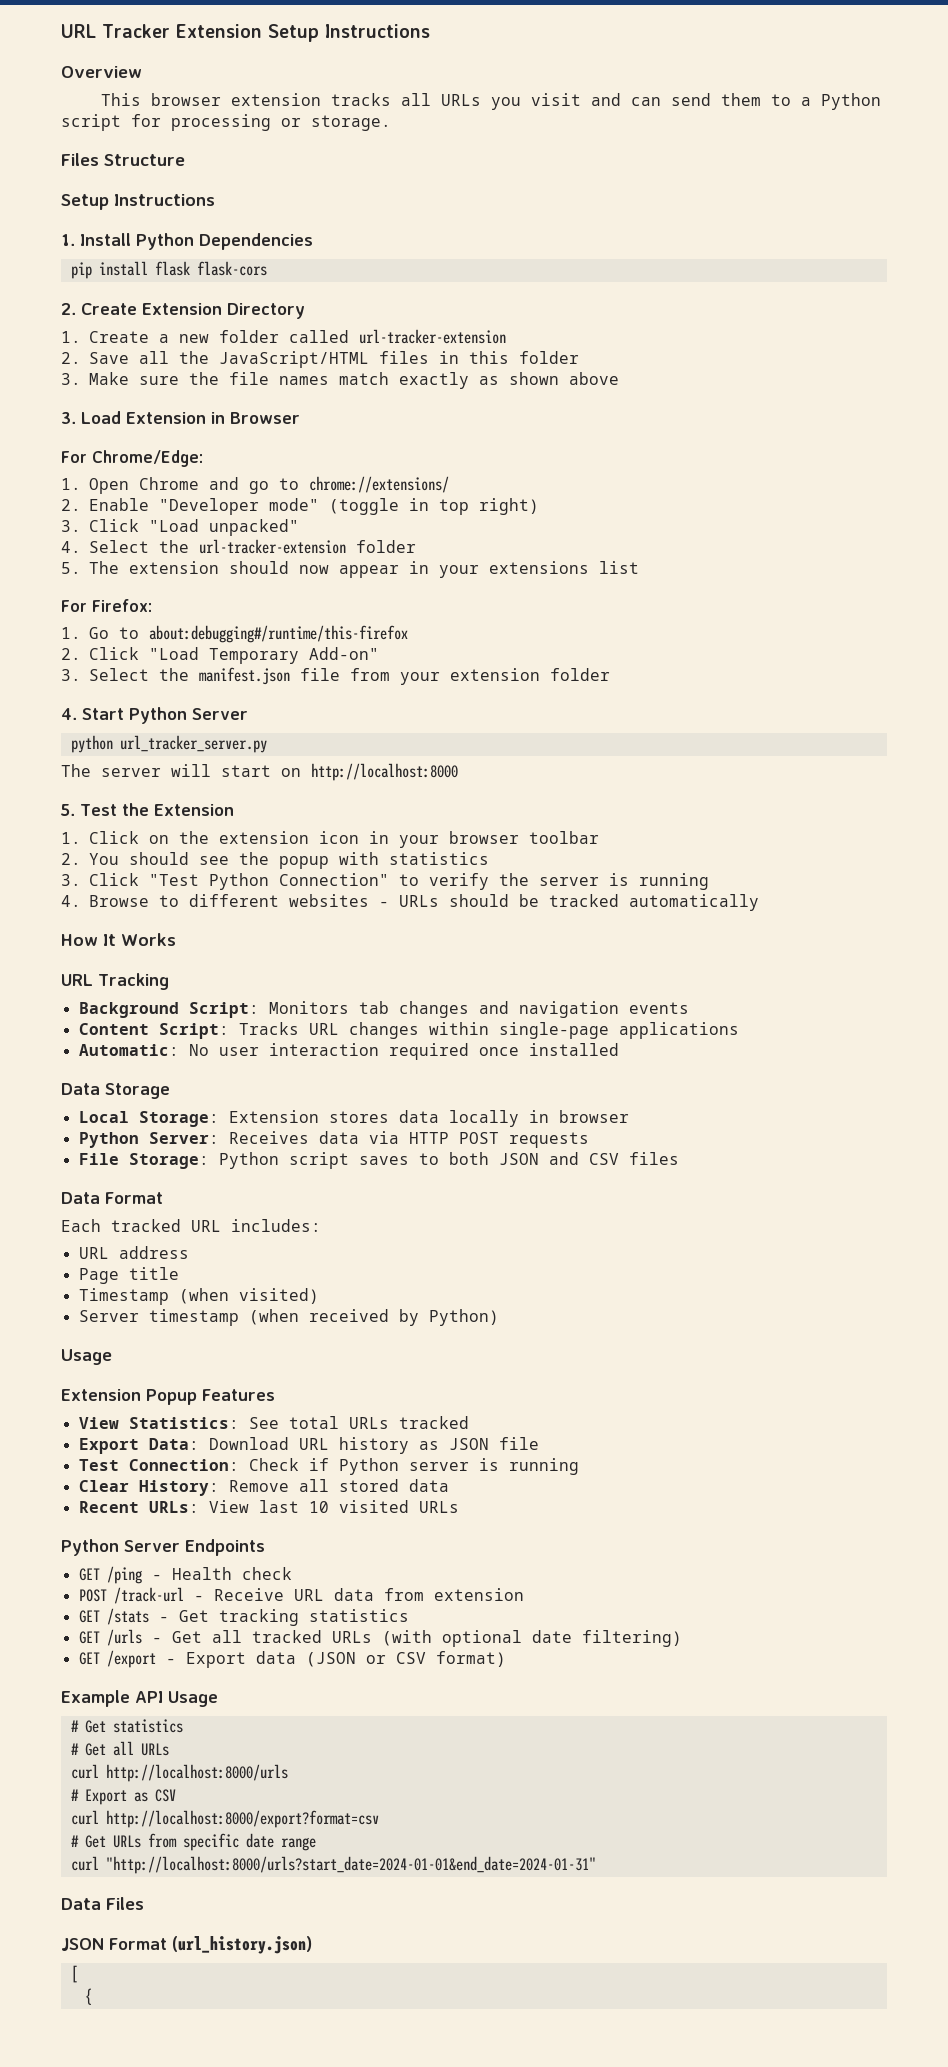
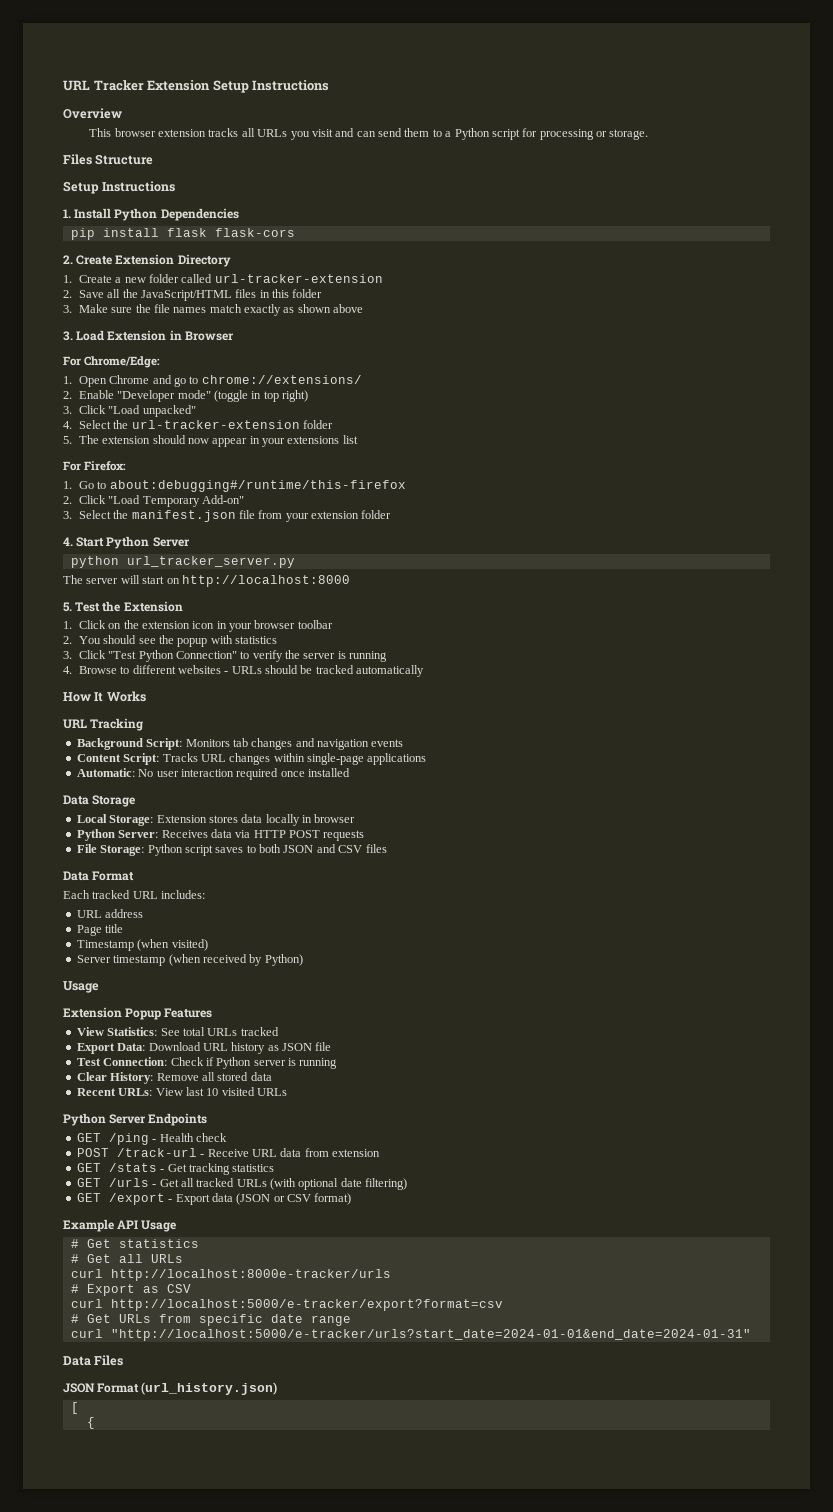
- curl http://localhost:8000/urls
+ curl http://localhost:8000e-tracker/urls
- curl http://localhost:8000/export?format=csv
+ curl http://localhost:5000/e-tracker/export?format=csv
- curl "http://localhost:8000/urls?start_date=2024-01-01&end_date=2024-01-31"
+ curl "http://localhost:5000/e-tracker/urls?start_date=2024-01-01&end_date=2024-01-31"

